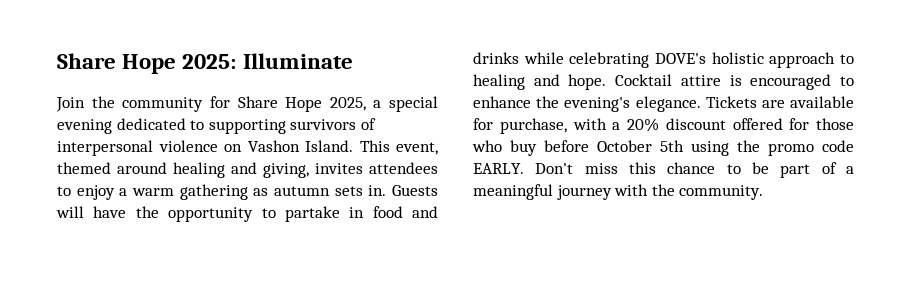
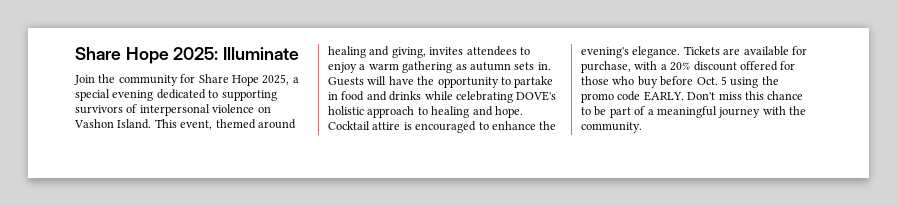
- Tickets are available for purchase, with a 20% discount offered for those who buy before October 5th using the promo code EARLY.
+ Tickets are available for purchase, with a 20% discount offered for those who buy before Oct. 5 using the promo code EARLY.

